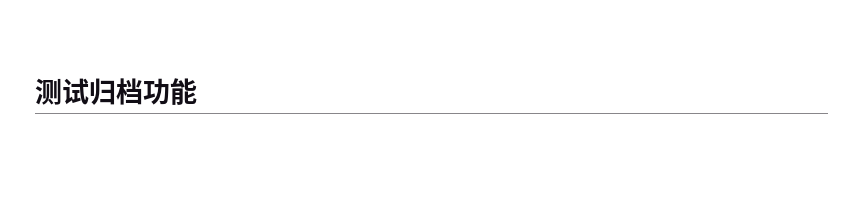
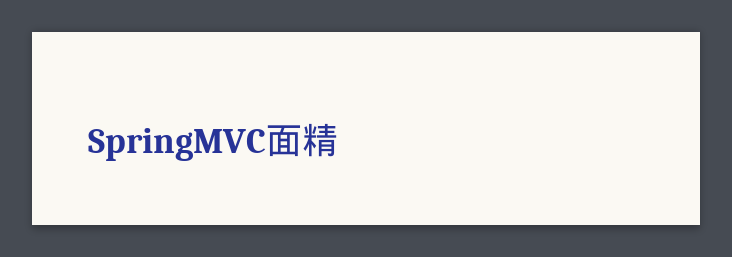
- 测试归档功能
+ SpringMVC面精

